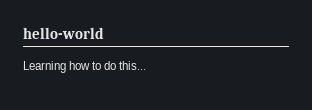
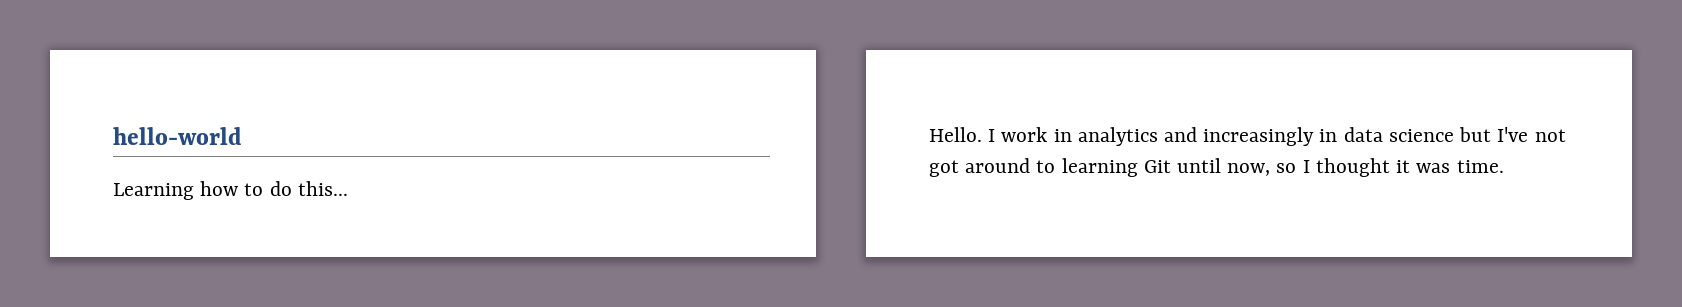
+ Hello. I work in analytics and increasingly in data science but I've not got around to learning Git until now, so I thought it was time.

